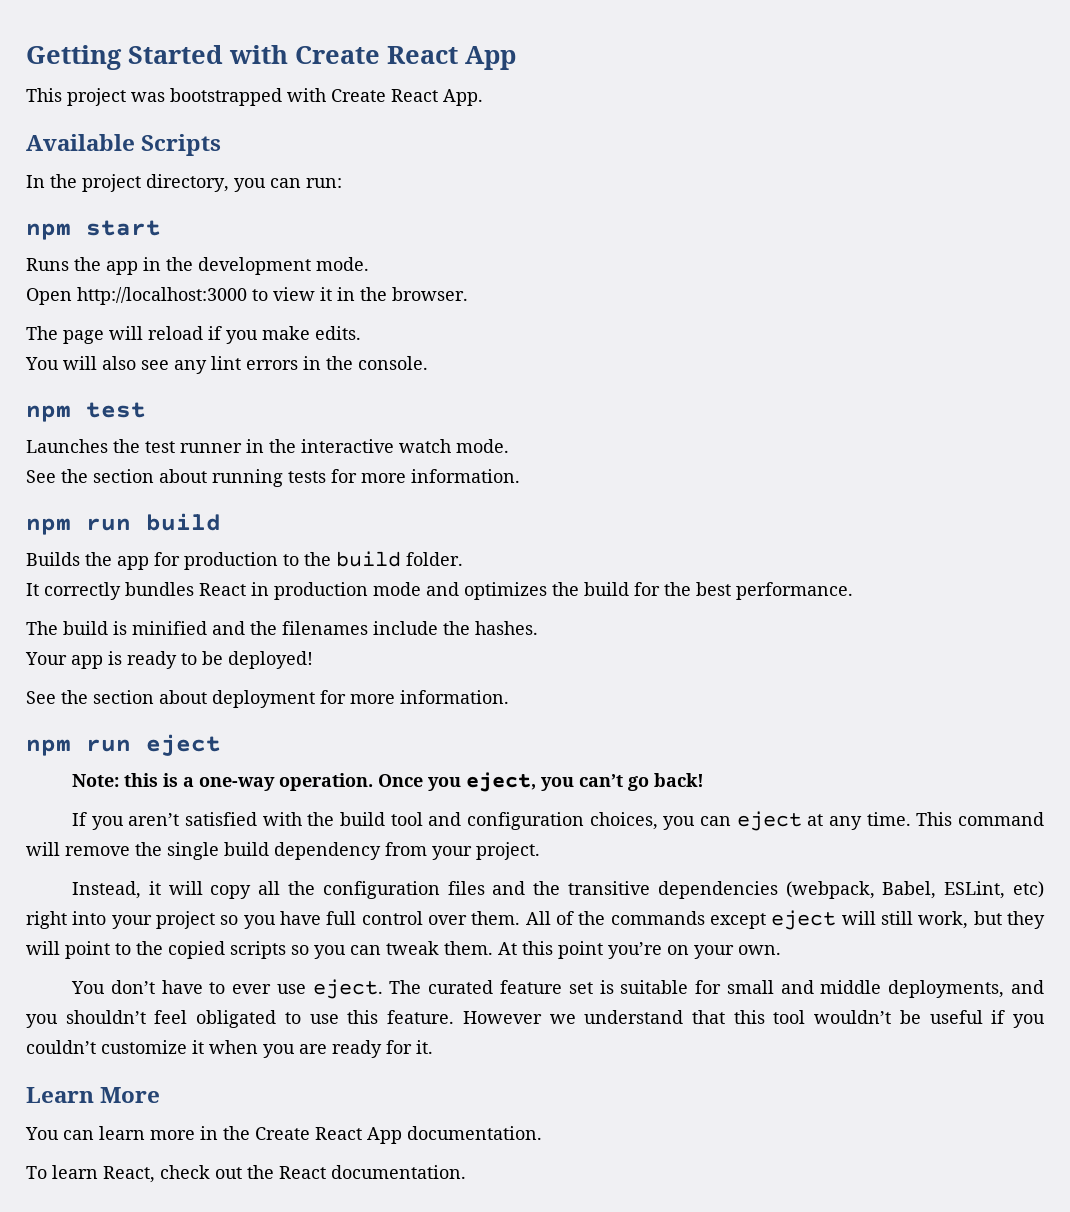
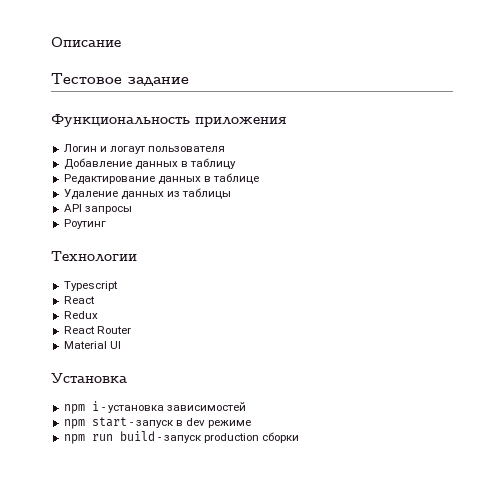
- Getting Started with Create React App
- This project was bootstrapped with Create React App.
- Available Scripts
- In the project directory, you can run:
- npm start
- Runs the app in the development mode.
- Open http://localhost:3000 to view it in the browser.
- The page will reload if you make edits.
- You will also see any lint errors in the console.
- npm test
- Launches the test runner in the interactive watch mode.
- See the section about running tests for more information.
- npm run build
- Builds the app for production to the build folder.
- It correctly bundles React in production mode and optimizes the build for the best performance.
- The build is minified and the filenames include the hashes.
- Your app is ready to be deployed!
- See the section about deployment for more information.
- npm run eject
- Note: this is a one-way operation. Once you eject, you can’t go back!
- If you aren’t satisfied with the build tool and configuration choices, you can eject at any time. This command will remove the single build dependency from your project.
- Instead, it will copy all the configuration files and the transitive dependencies (webpack, Babel, ESLint, etc) right into your project so you have full control over them. All of the commands except eject will still work, but they will point to the copied scripts so you can tweak them. At this point you’re on your own.
- You don’t have to ever use eject. The curated feature set is suitable for small and middle deployments, and you shouldn’t feel obligated to use this feature. However we understand that this tool wouldn’t be useful if you couldn’t customize it when you are ready for it.
- Learn More
- You can learn more in the Create React App documentation.
- To learn React, check out the React documentation.
+ Описание
+ Тестовое задание
+ Функциональность приложения
+ Логин и логаут пользователя
+ Добавление данных в таблицу
+ Редактирование данных в таблице
+ Удаление данных из таблицы
+ API запросы
+ Роутинг
+ Технологии
+ Typescript
+ React
+ Redux
+ React Router
+ Material UI
+ Установка
+ npm i - установка зависимостей
+ npm start - запуск в dev режиме
+ npm run build - запуск production сборки

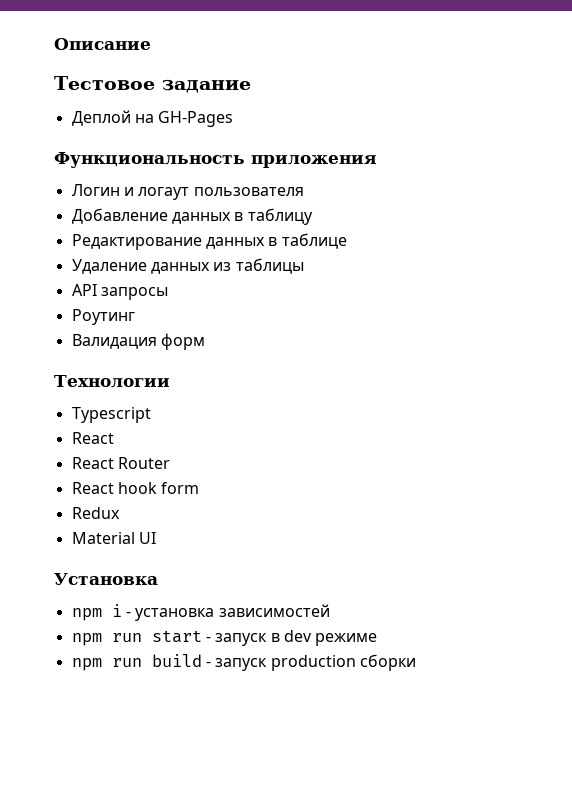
+ Деплой на GH-Pages
+ Валидация форм
+ React Router
+ React hook form
  Redux
- React Router
- npm start - запуск в dev режиме
+ npm run start - запуск в dev режиме

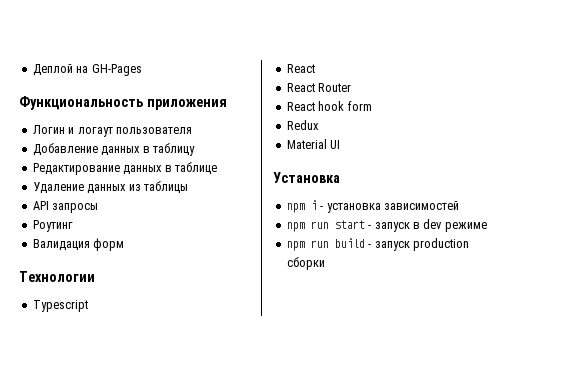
- Описание
- Тестовое задание

